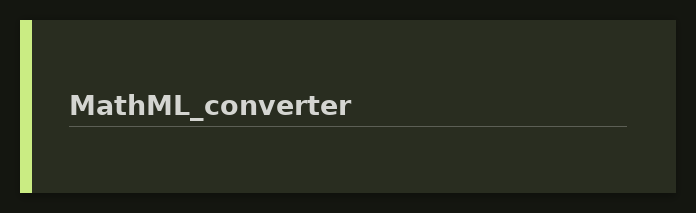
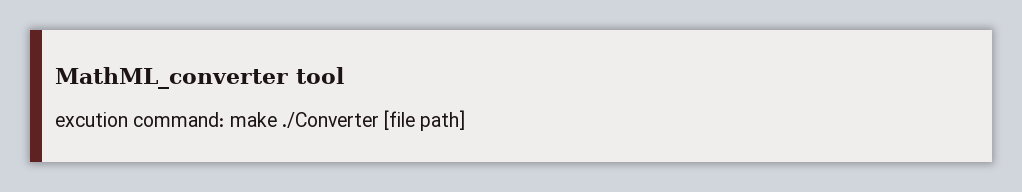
- MathML_converter
+ MathML_converter tool
+ excution command: make ./Converter [file path]

